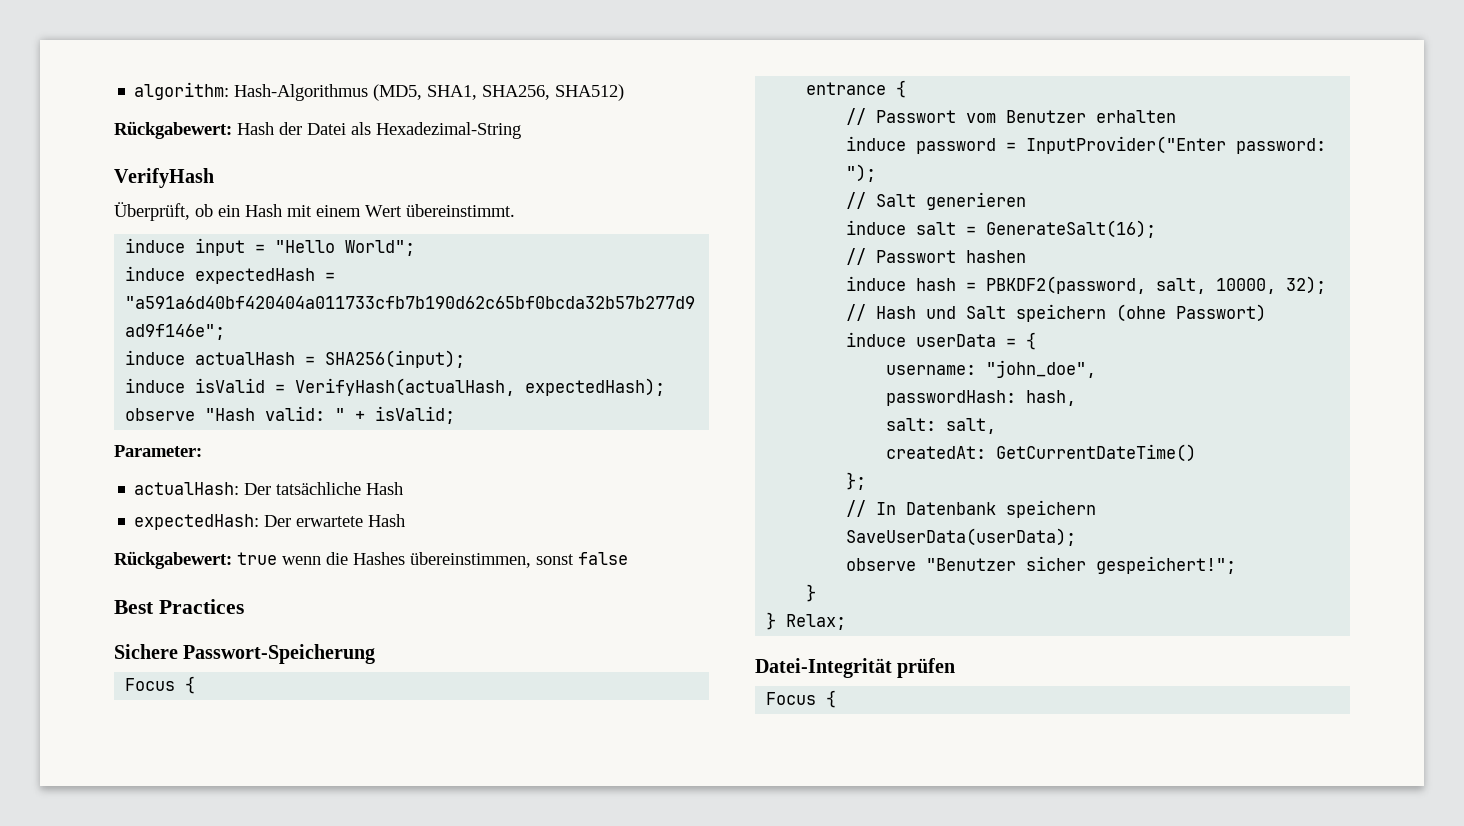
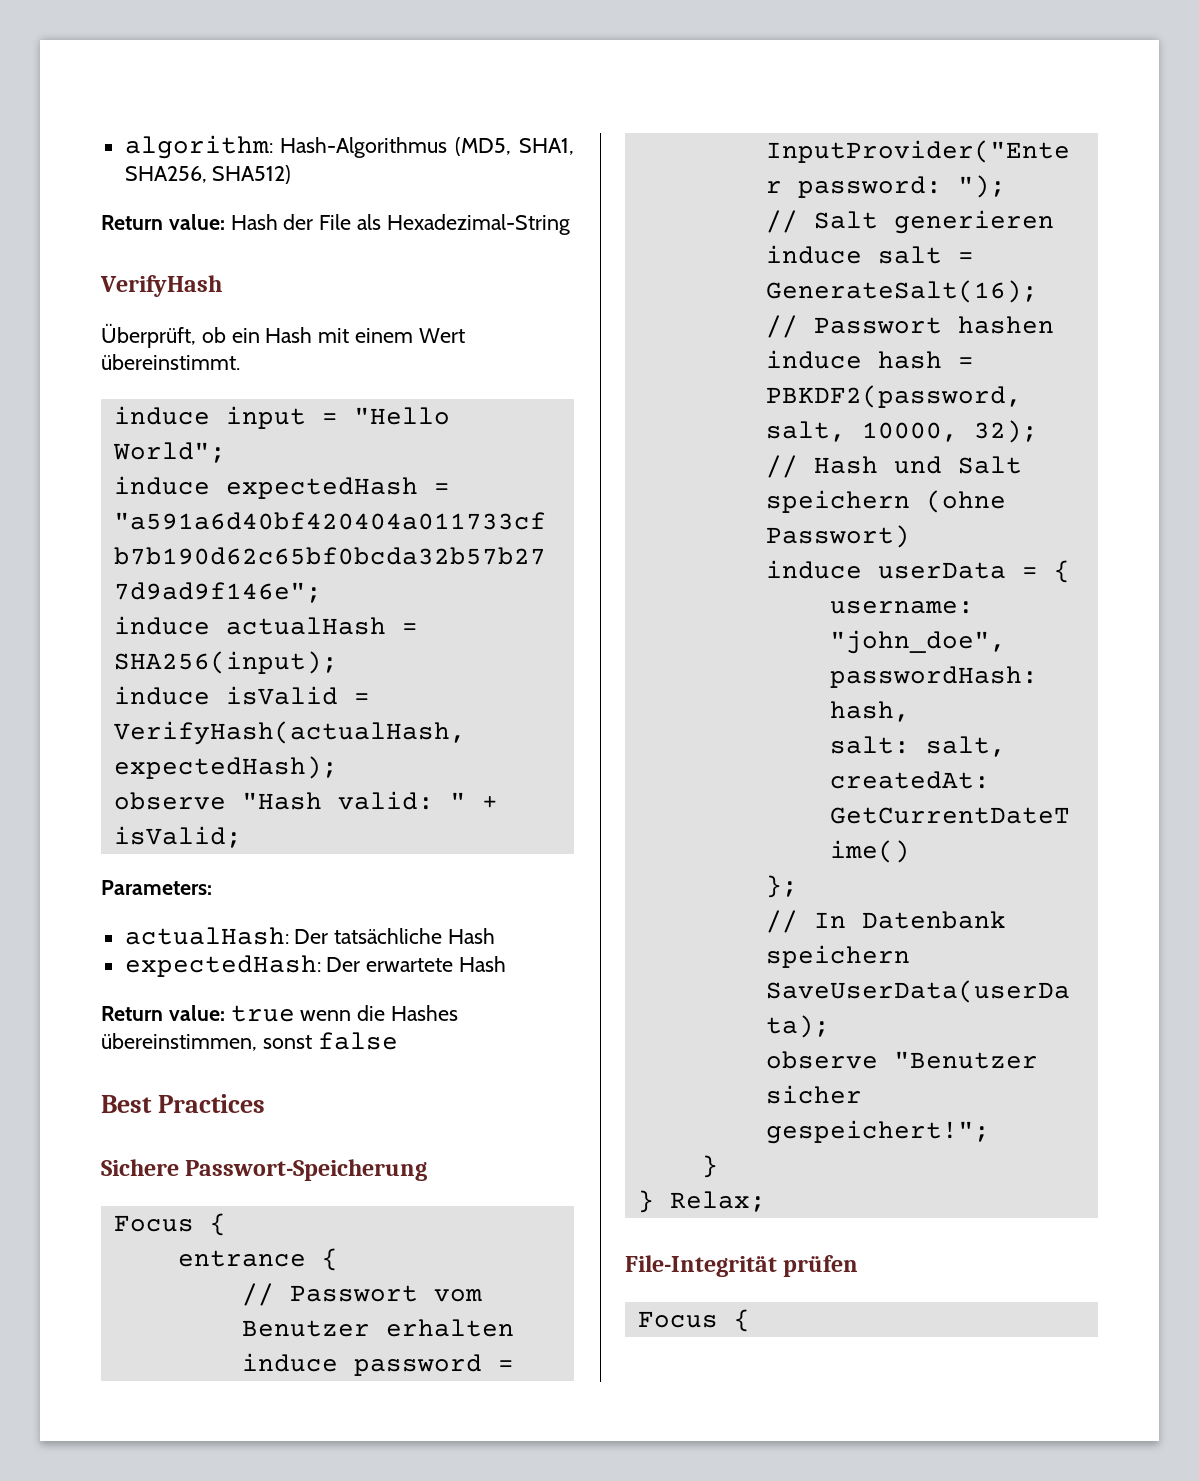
- Rückgabewert: Hash der Datei als Hexadezimal-String
+ Return value: Hash der File als Hexadezimal-String
- Parameter:
+ Parameters:
- Rückgabewert: true wenn die Hashes übereinstimmen, sonst false
+ Return value: true wenn die Hashes übereinstimmen, sonst false
- Datei-Integrität prüfen
+ File-Integrität prüfen

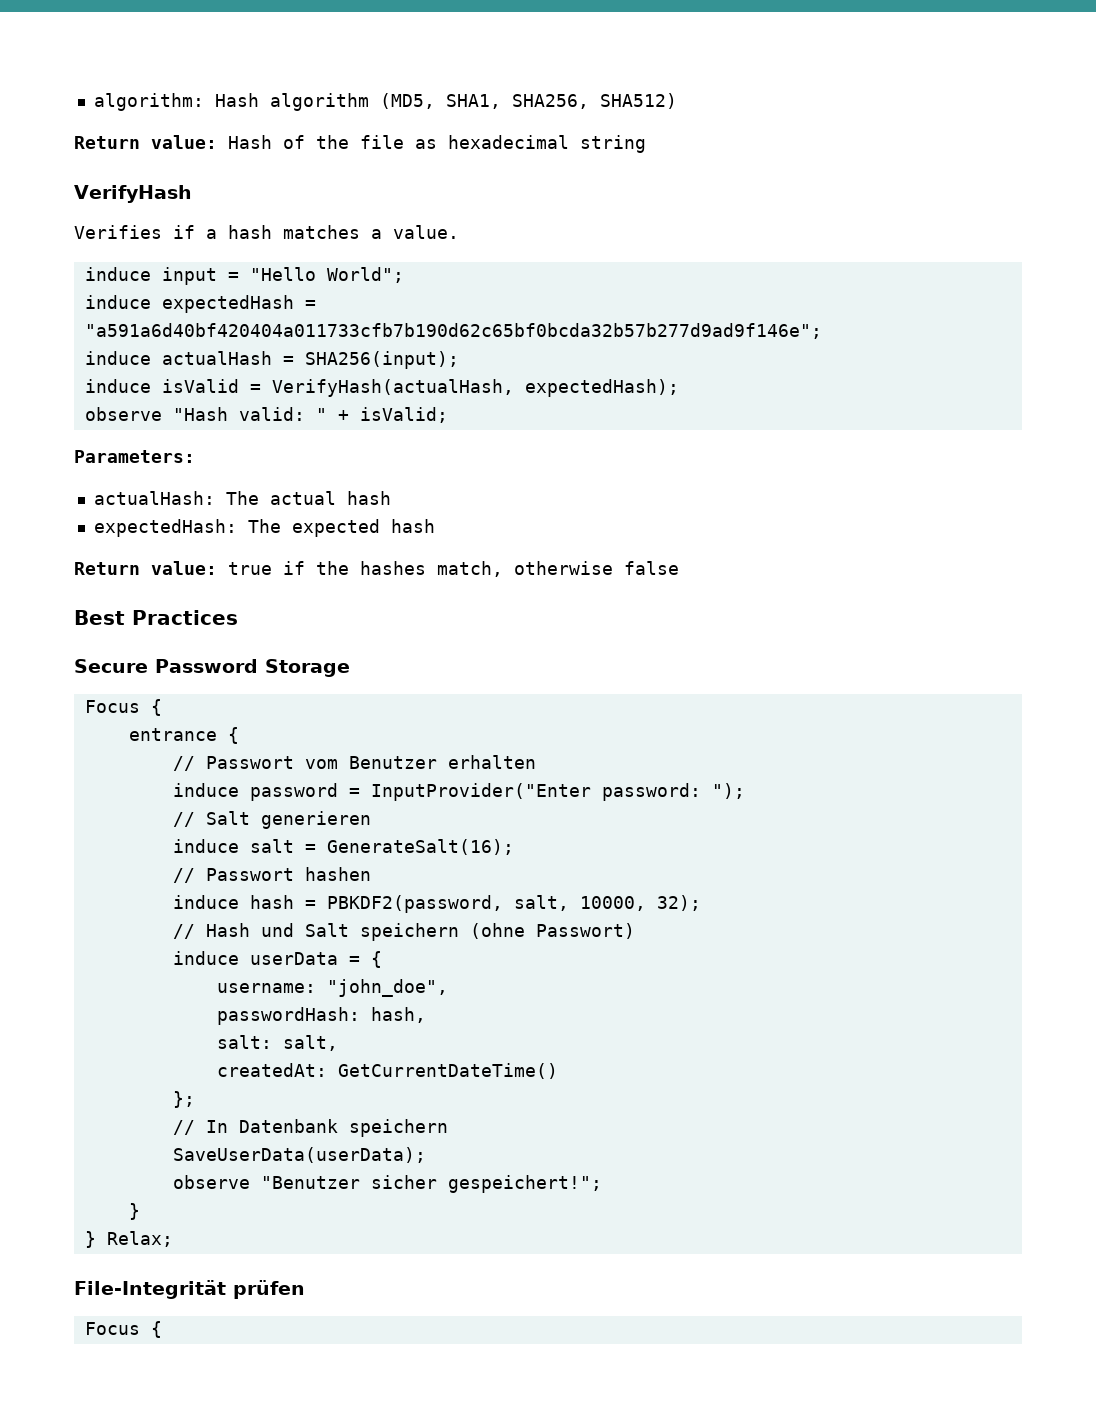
- algorithm: Hash-Algorithmus (MD5, SHA1, SHA256, SHA512)
+ algorithm: Hash algorithm (MD5, SHA1, SHA256, SHA512)
- Return value: Hash der File als Hexadezimal-String
+ Return value: Hash of the file as hexadecimal string
  VerifyHash
- Überprüft, ob ein Hash mit einem Wert übereinstimmt.
+ Verifies if a hash matches a value.
- actualHash: Der tatsächliche Hash
- expectedHash: Der erwartete Hash
- Return value: true wenn die Hashes übereinstimmen, sonst false
+ actualHash: The actual hash
+ expectedHash: The expected hash
+ Return value: true if the hashes match, otherwise false
- Sichere Passwort-Speicherung
+ Secure Password Storage

